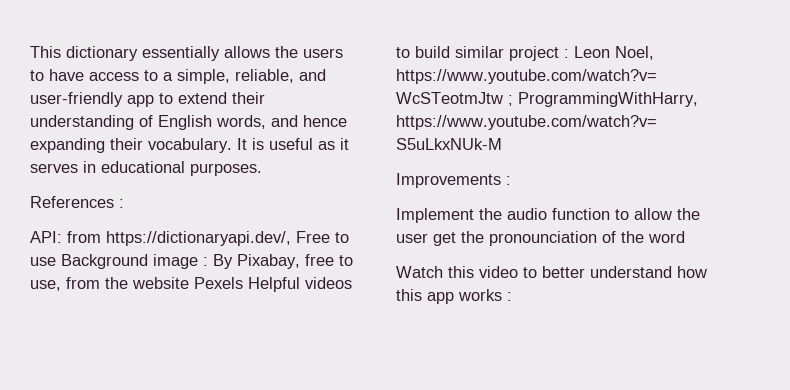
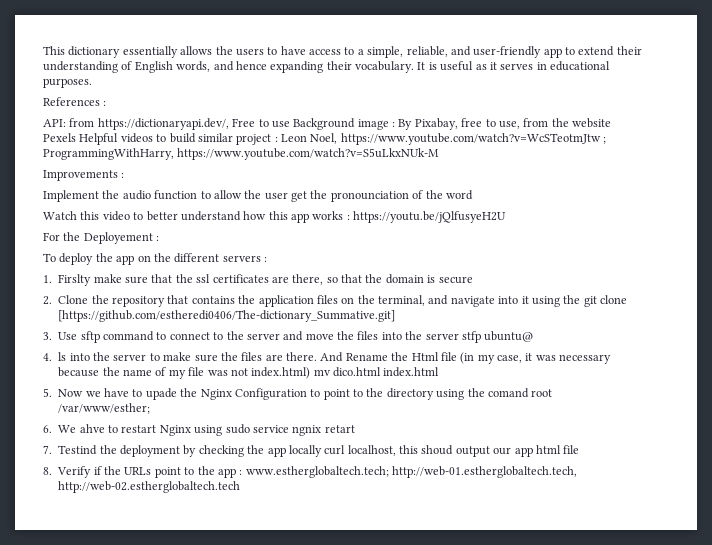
- Watch this video to better understand how this app works :
+ Watch this video to better understand how this app works : https://youtu.be/jQlfusyeH2U
+ For the Deployement :
+ To deploy the app on the different servers :
+ 1. Firslty make sure that the ssl certificates are there, so that the domain is secure
+ 2. Clone the repository that contains the application files on the terminal, and navigate into it using the git clone [https://github.com/estheredi0406/The-dictionary_Summative.git]
+ 3. Use sftp command to connect to the server and move the files into the server stfp ubuntu@
+ 4. ls into the server to make sure the files are there. And Rename the Html file (in my case, it was necessary because the name of my file was not index.html) mv dico.html index.html
+ 5. Now we have to upade the Nginx Configuration to point to the directory using the comand root /var/www/esther;
+ 6. We ahve to restart Nginx using sudo service ngnix retart
+ 7. Testind the deployment by checking the app locally curl localhost, this shoud output our app html file
+ 8. Verify if the URLs point to the app : www.estherglobaltech.tech; http://web-01.estherglobaltech.tech, http://web-02.estherglobaltech.tech

